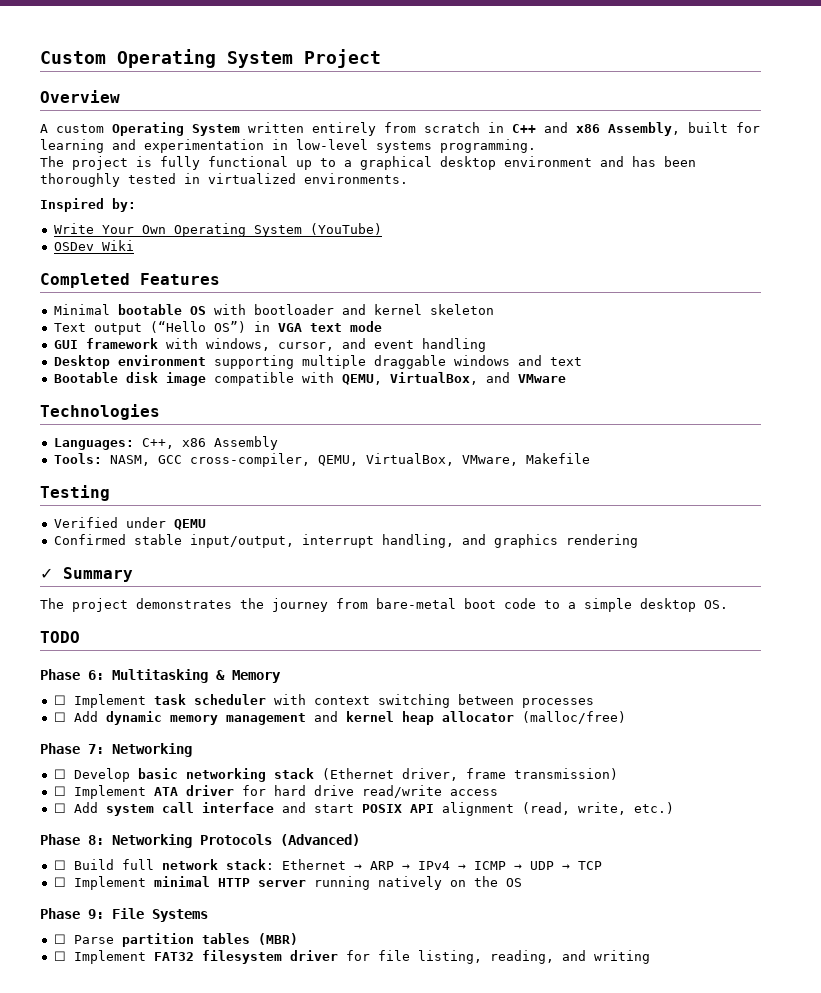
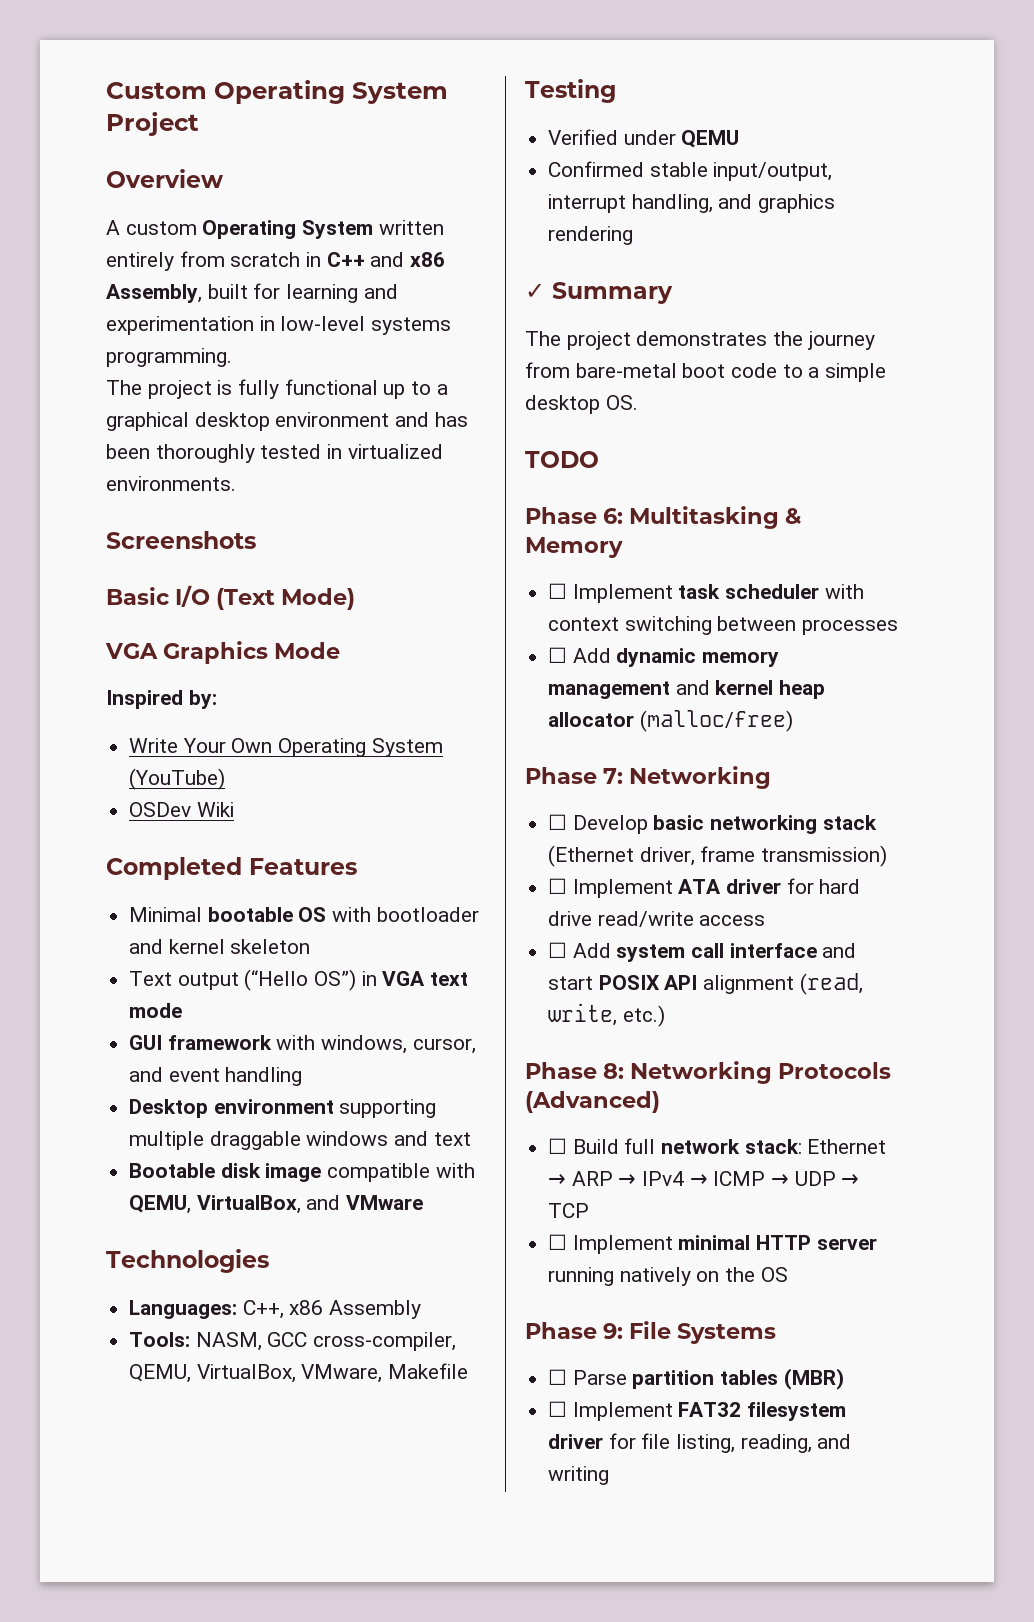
+ Screenshots
+ Basic I/O (Text Mode)
+ VGA Graphics Mode

